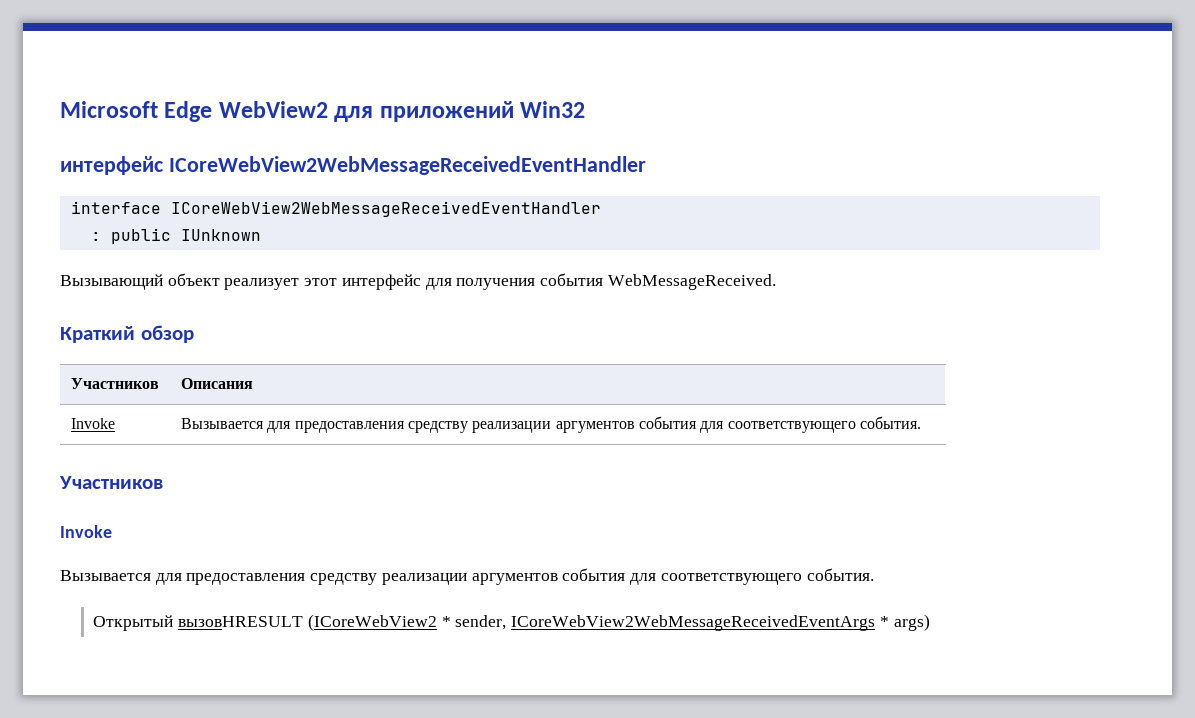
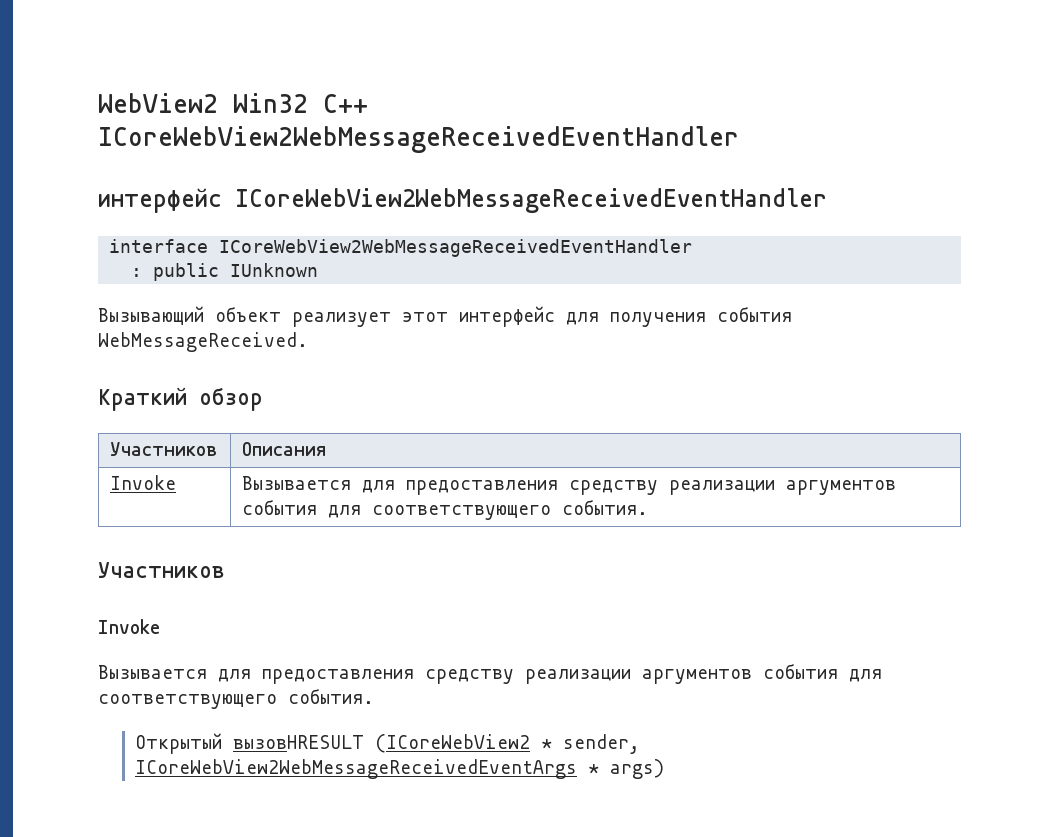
- Microsoft Edge WebView2 для приложений Win32
+ WebView2 Win32 C++ ICoreWebView2WebMessageReceivedEventHandler

